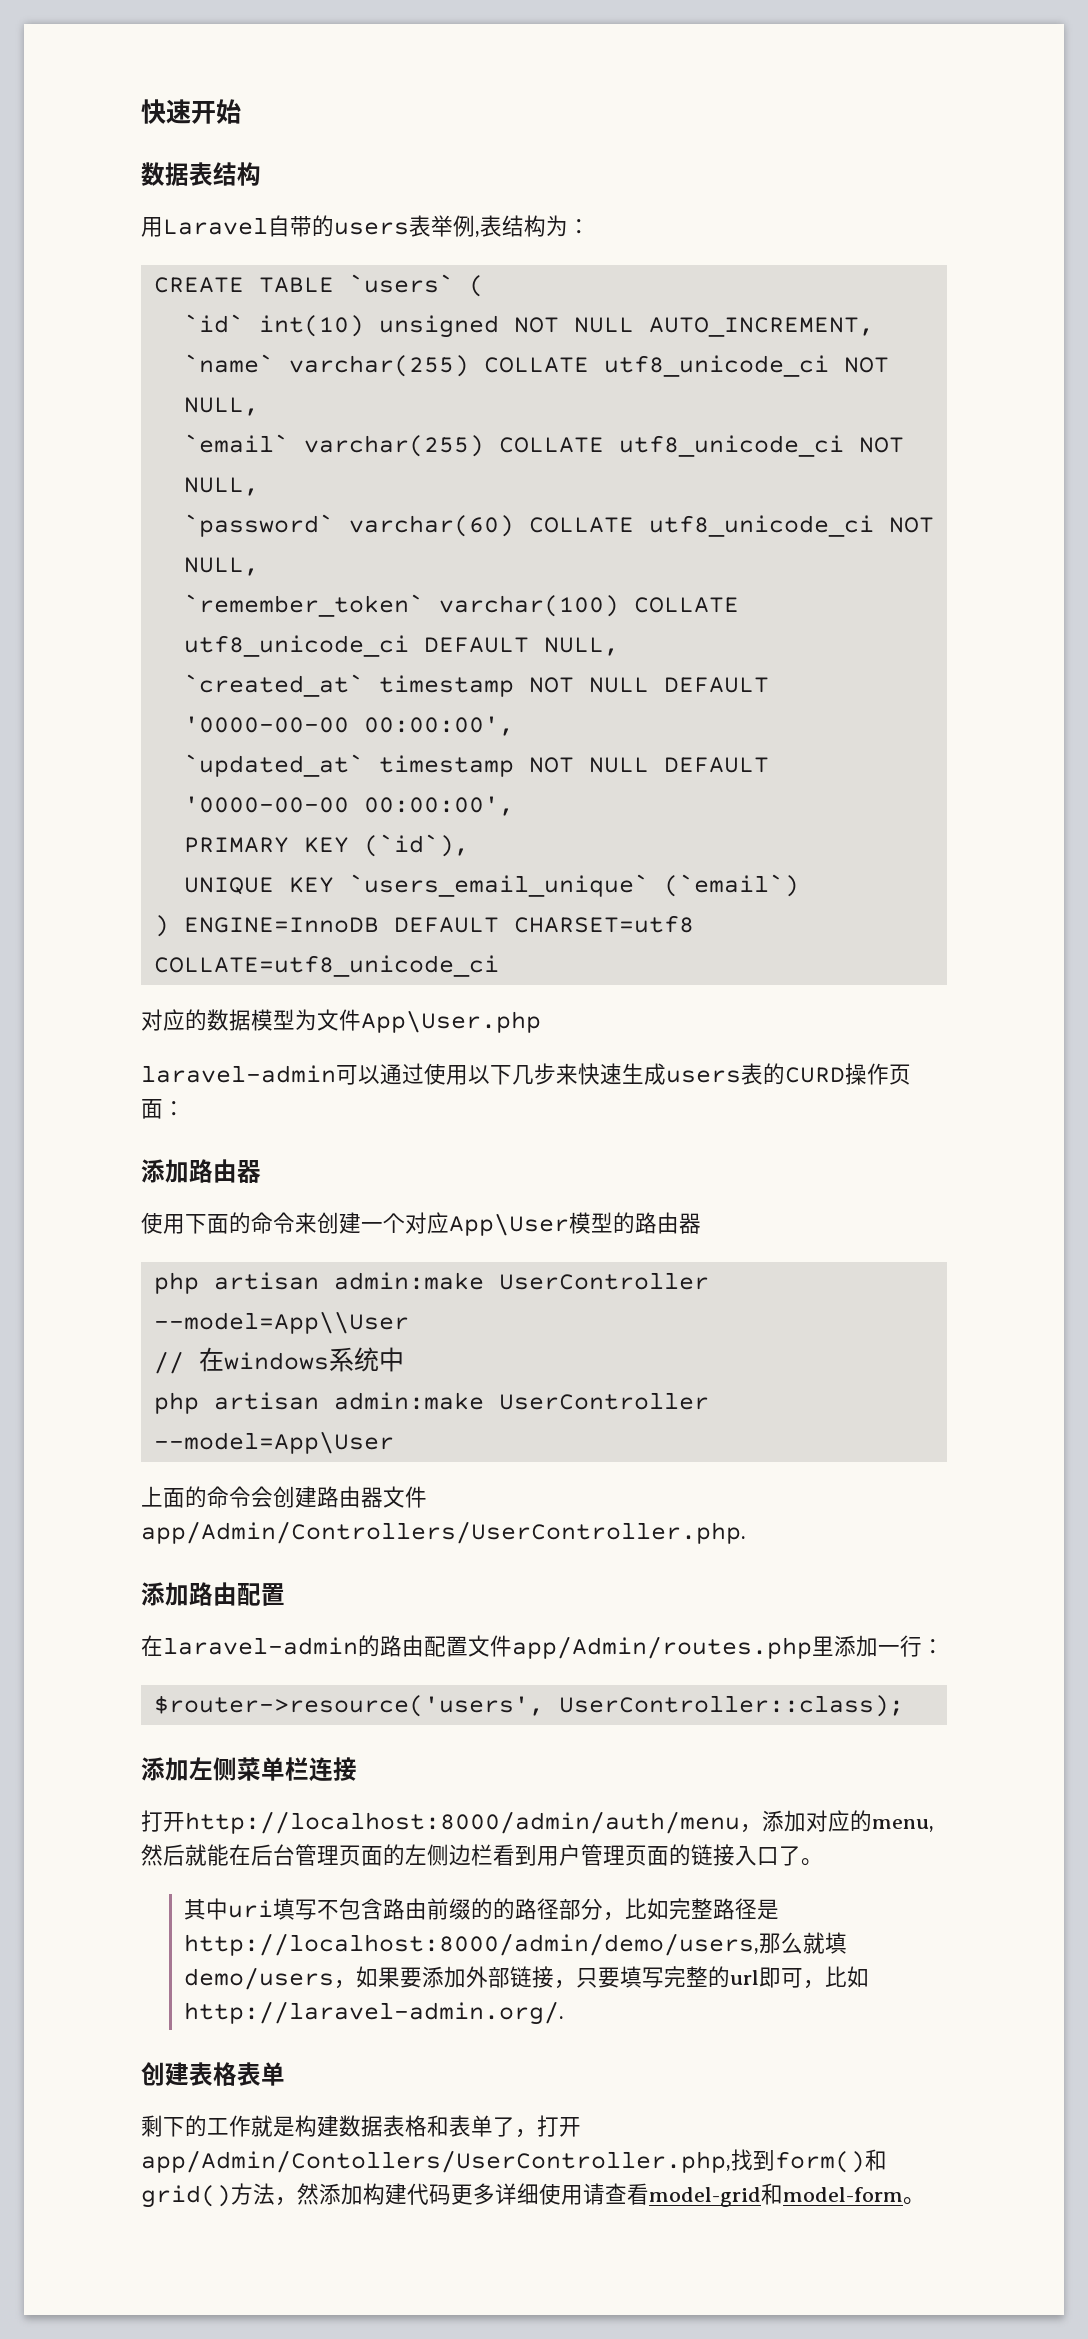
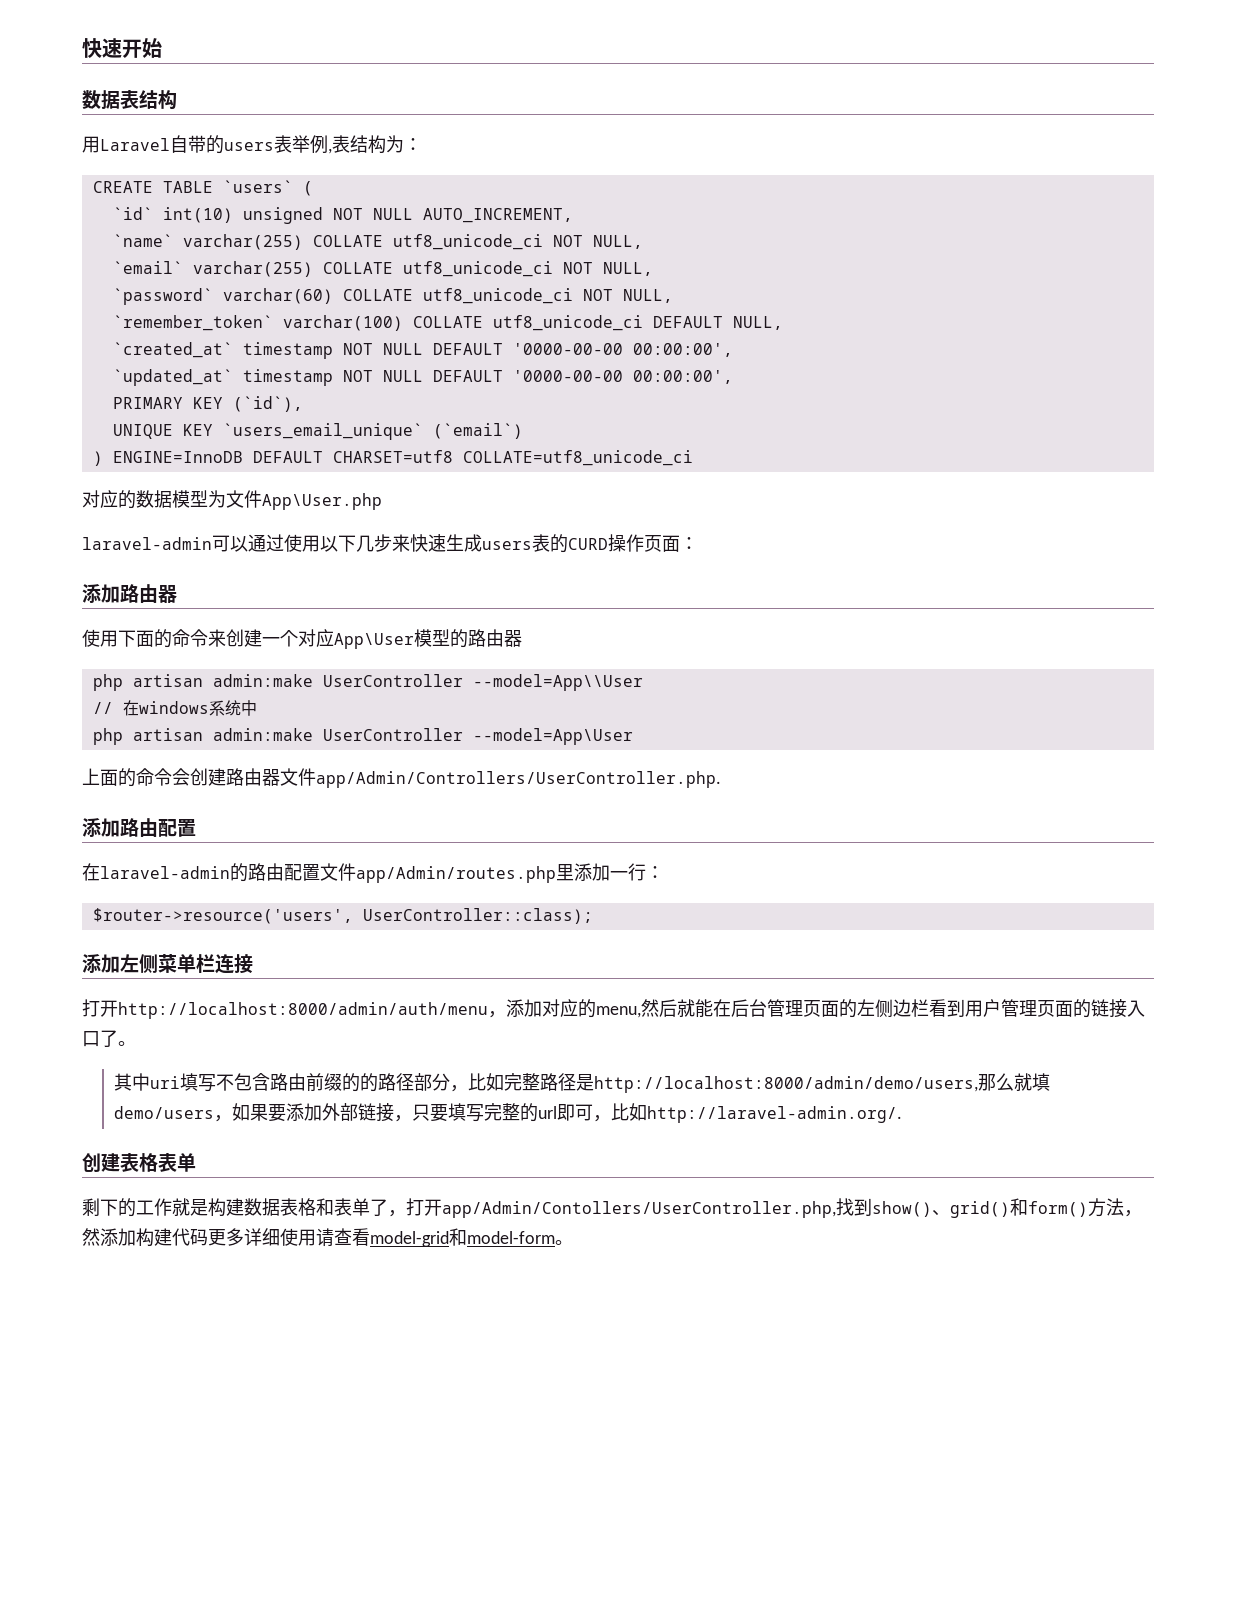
- 剩下的工作就是构建数据表格和表单了，打开app/Admin/Contollers/UserController.php,找到form()和grid()方法，然添加构建代码更多详细使用请查看model-grid和model-form。
+ 剩下的工作就是构建数据表格和表单了，打开app/Admin/Contollers/UserController.php,找到show()、grid()和form()方法，然添加构建代码更多详细使用请查看model-grid和model-form。

